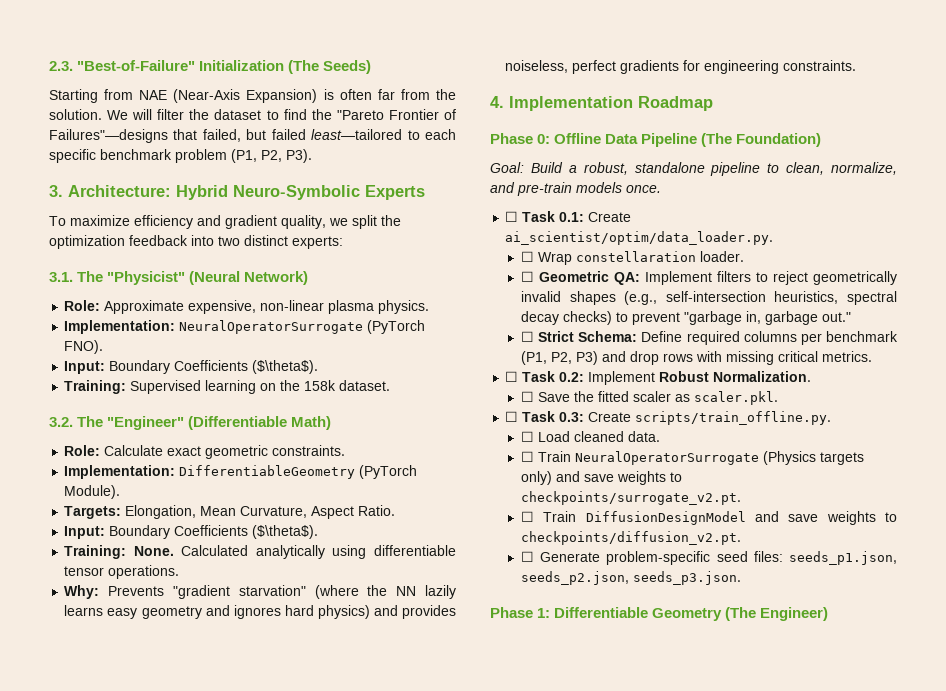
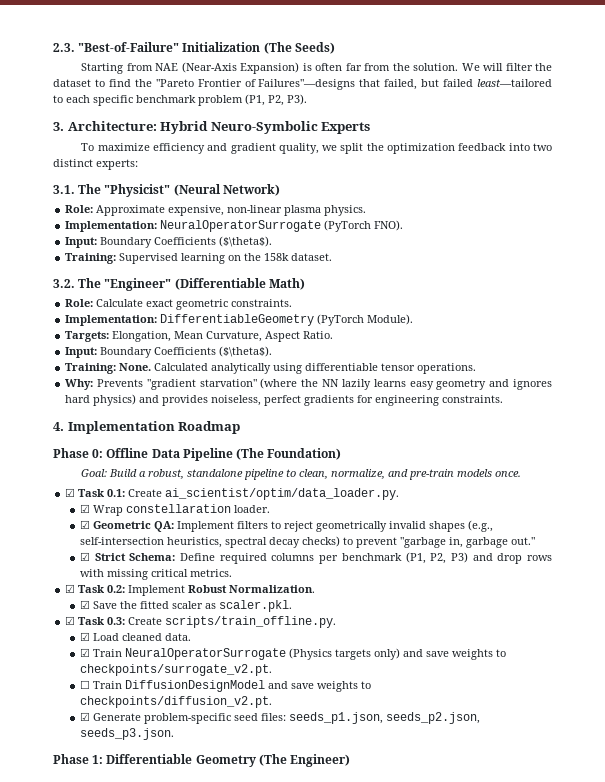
- ☐ Task 0.1: Create ai_scientist/optim/data_loader.py.
+ ☑ Task 0.1: Create ai_scientist/optim/data_loader.py.
- ☐ Wrap constellaration loader.
+ ☑ Wrap constellaration loader.
- ☐ Geometric QA: Implement filters to reject geometrically invalid shapes (e.g., self-intersection heuristics, spectral decay checks) to prevent "garbage in, garbage out."
+ ☑ Geometric QA: Implement filters to reject geometrically invalid shapes (e.g., self-intersection heuristics, spectral decay checks) to prevent "garbage in, garbage out."
- ☐ Strict Schema: Define required columns per benchmark (P1, P2, P3) and drop rows with missing critical metrics.
+ ☑ Strict Schema: Define required columns per benchmark (P1, P2, P3) and drop rows with missing critical metrics.
- ☐ Task 0.2: Implement Robust Normalization.
+ ☑ Task 0.2: Implement Robust Normalization.
- ☐ Save the fitted scaler as scaler.pkl.
+ ☑ Save the fitted scaler as scaler.pkl.
- ☐ Task 0.3: Create scripts/train_offline.py.
+ ☑ Task 0.3: Create scripts/train_offline.py.
- ☐ Load cleaned data.
+ ☑ Load cleaned data.
- ☐ Train NeuralOperatorSurrogate (Physics targets only) and save weights to checkpoints/surrogate_v2.pt.
+ ☑ Train NeuralOperatorSurrogate (Physics targets only) and save weights to checkpoints/surrogate_v2.pt.
- ☐ Generate problem-specific seed files: seeds_p1.json, seeds_p2.json, seeds_p3.json.
+ ☑ Generate problem-specific seed files: seeds_p1.json, seeds_p2.json, seeds_p3.json.

